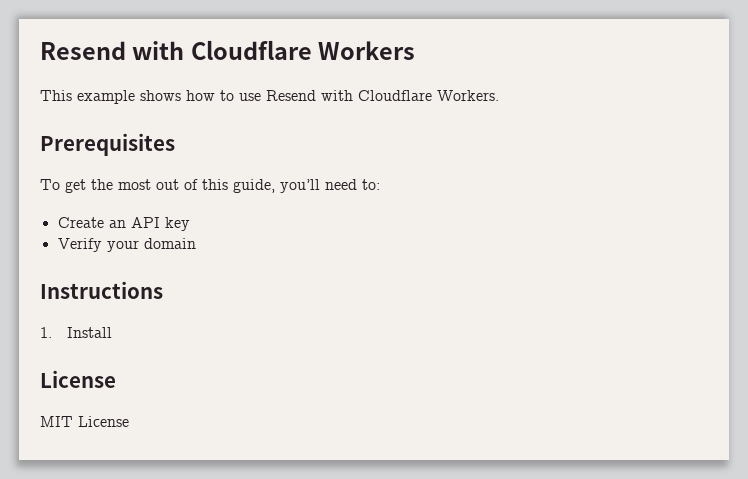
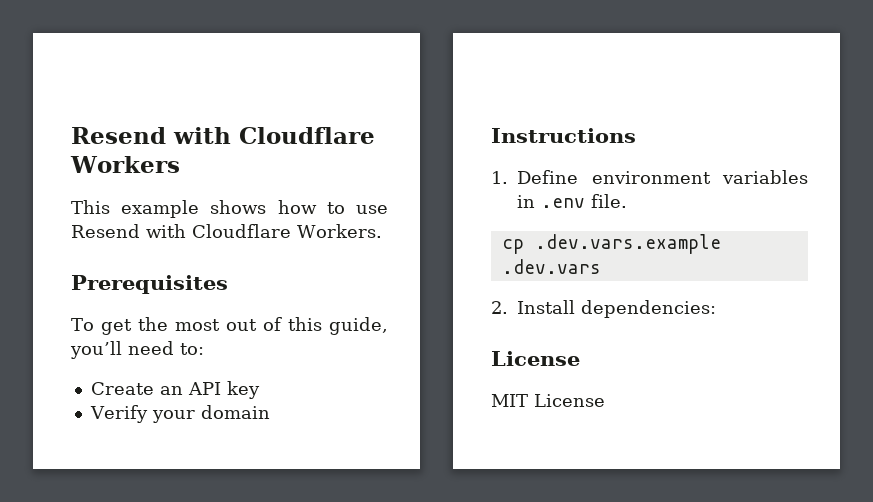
- 1. Install
+ 1. Define environment variables in .env file.
+ cp .dev.vars.example .dev.vars
+ 2. Install dependencies:

